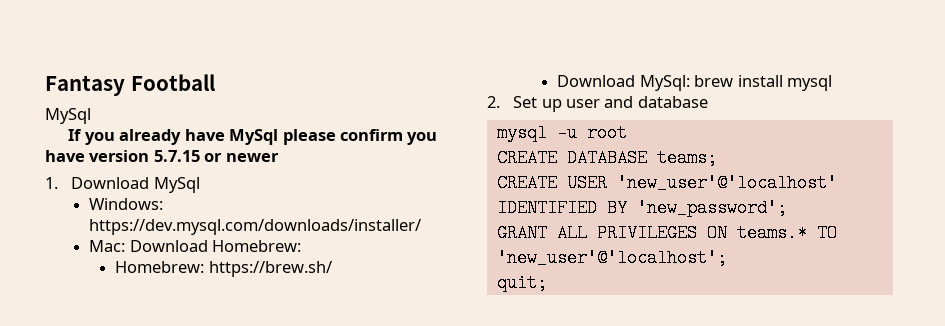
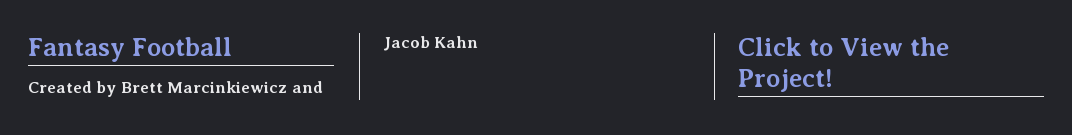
  Fantasy Football
- MySql
- If you already have MySql please confirm you have version 5.7.15 or newer
- 1. Download MySql
- Windows: https://dev.mysql.com/downloads/installer/
- Mac: Download Homebrew:
- Homebrew: https://brew.sh/
- Download MySql: brew install mysql
- 2. Set up user and database
- mysql -u root
- CREATE DATABASE teams;
- CREATE USER 'new_user'@'localhost' IDENTIFIED BY 'new_password';
- GRANT ALL PRIVILEGES ON teams.* TO 'new_user'@'localhost';
- quit;
+ Created by Brett Marcinkiewicz and Jacob Kahn
+ Click to View the Project!

